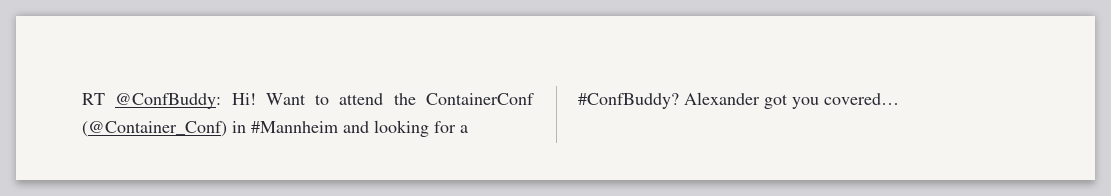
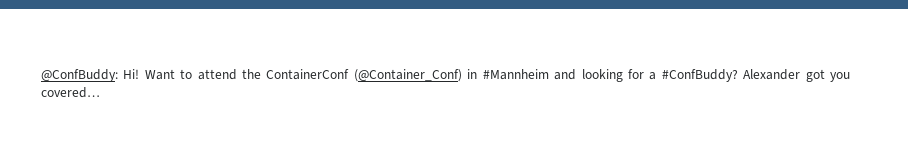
- RT @ConfBuddy: Hi!
+ @ConfBuddy: Hi!

